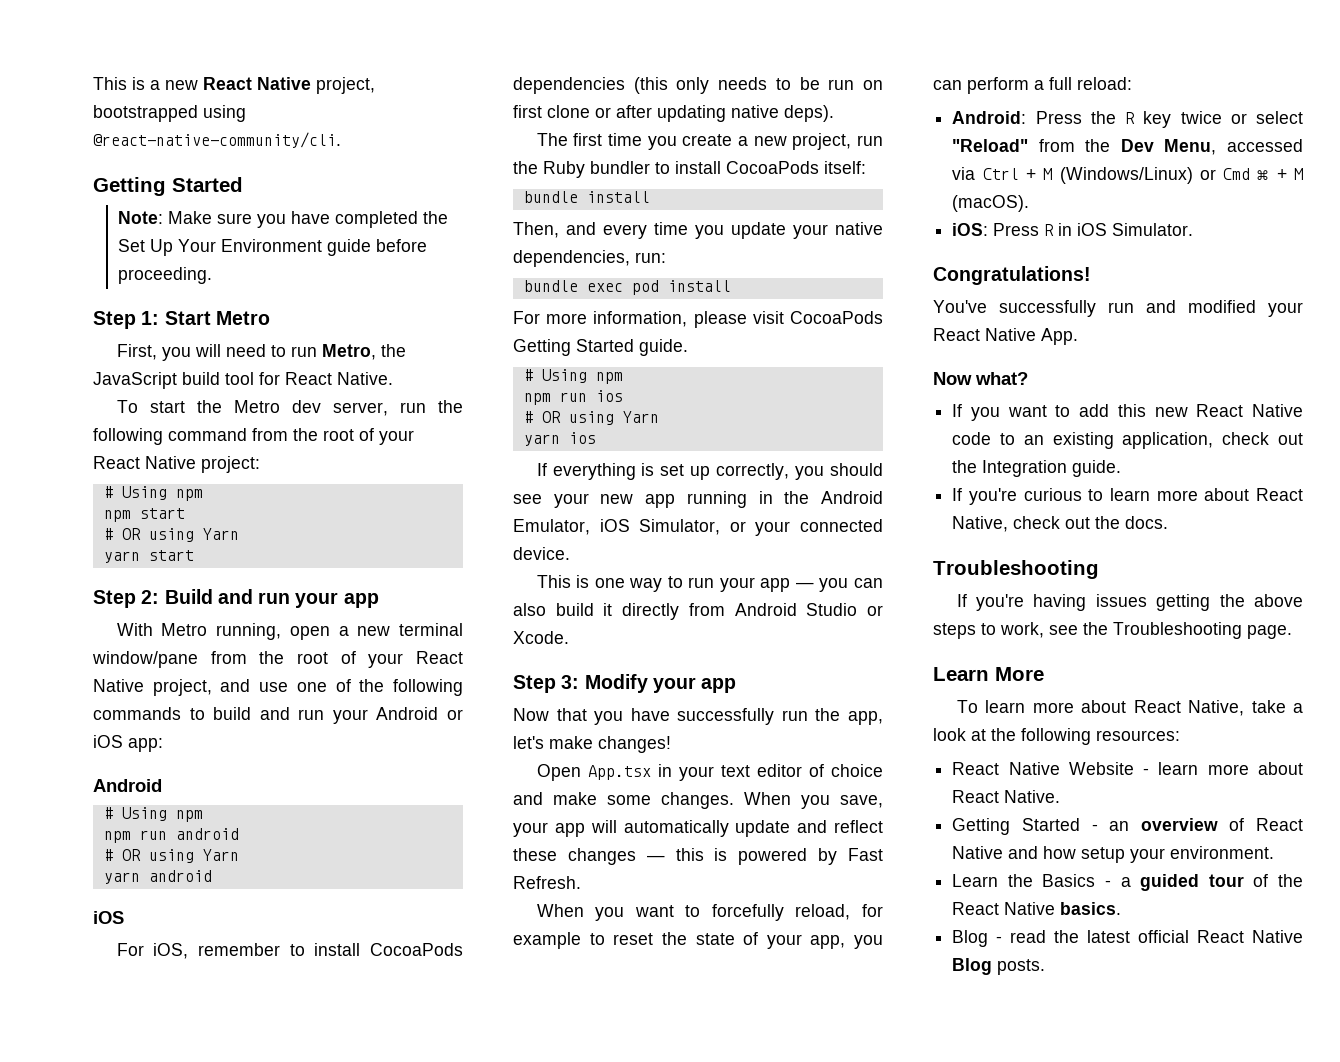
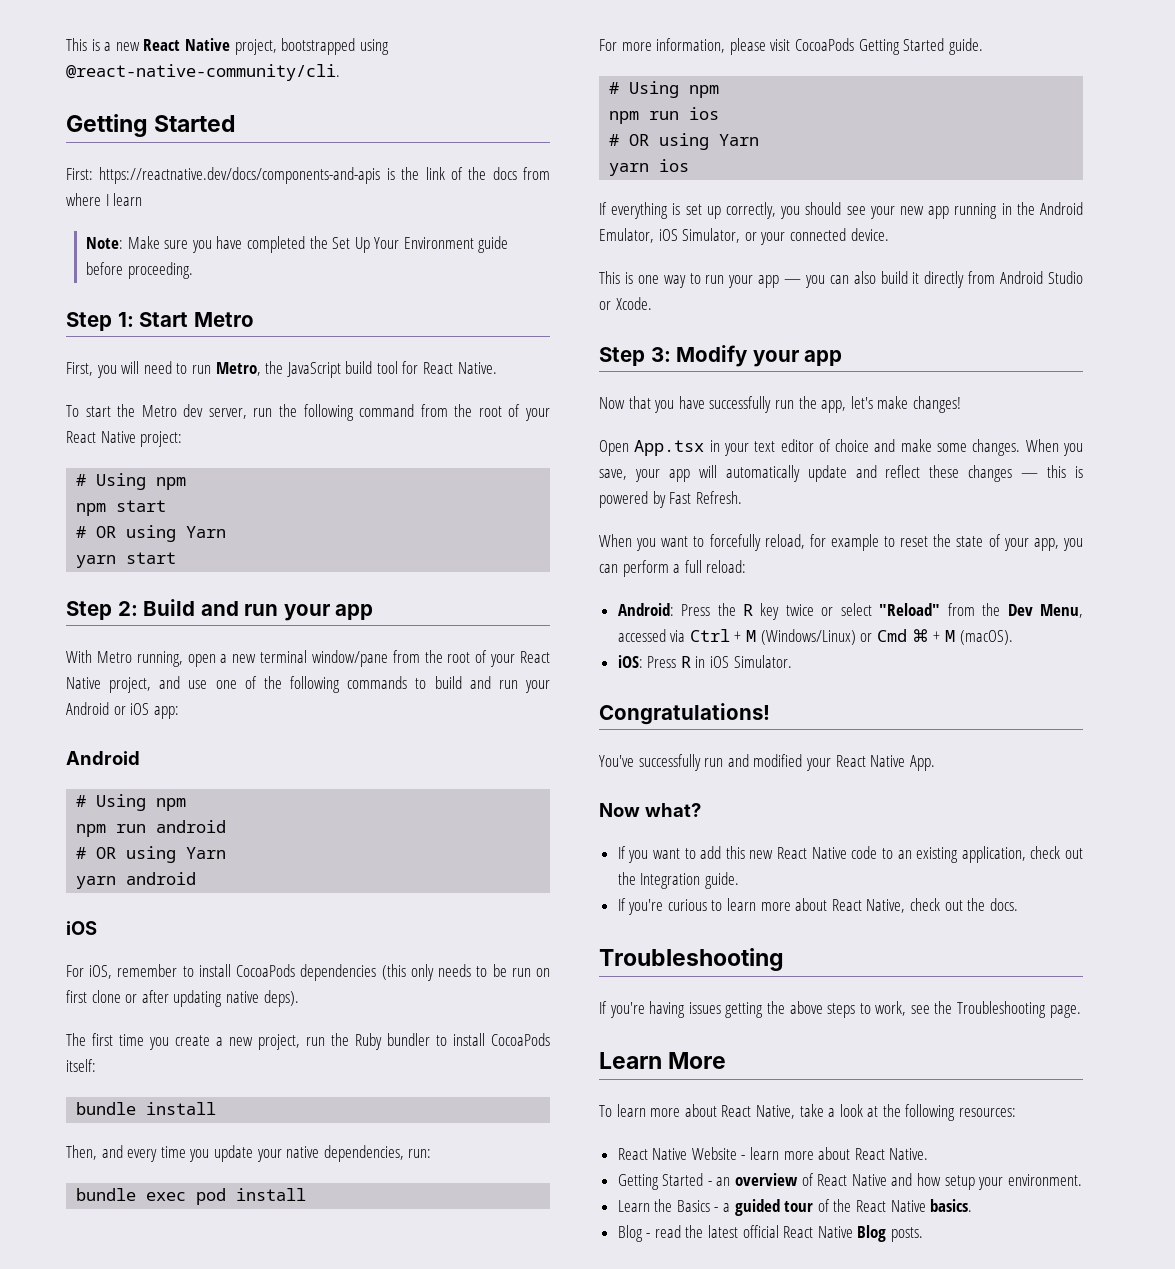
+ First: https://reactnative.dev/docs/components-and-apis is the link of the docs from where I learn

